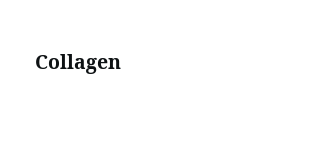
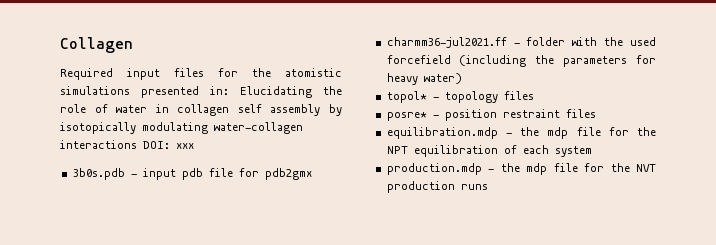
+ Required input files for the atomistic simulations presented in: Elucidating the role of water in collagen self assembly by isotopically modulating water-collagen interactions DOI: xxx
+ 3b0s.pdb - input pdb file for pdb2gmx
+ charmm36-jul2021.ff - folder with the used forcefield (including the parameters for heavy water)
+ topol* - topology files
+ posre* - position restraint files
+ equilibration.mdp - the mdp file for the NPT equilibration of each system
+ production.mdp - the mdp file for the NVT production runs

